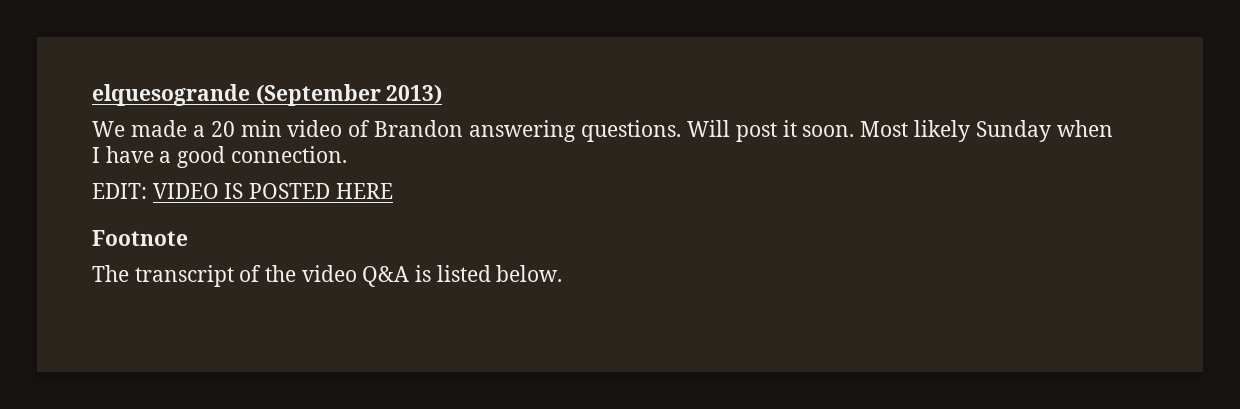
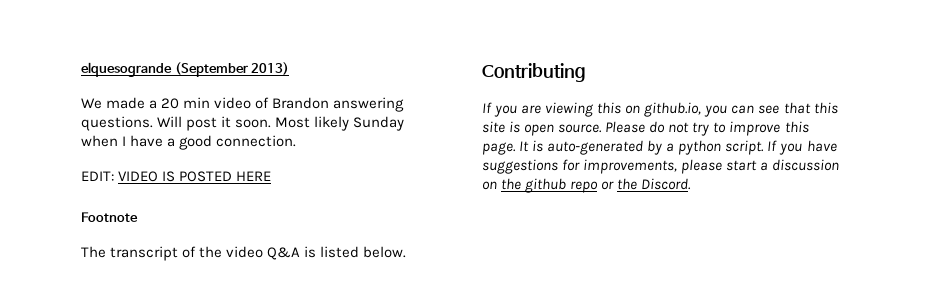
+ Contributing
+ If you are viewing this on github.io, you can see that this site is open source. Please do not try to improve this page. It is auto-generated by a python script. If you have suggestions for improvements, please start a discussion on the github repo or the Discord.

